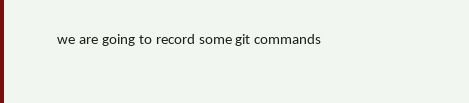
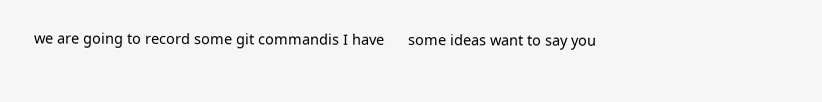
- we are going to record some git commands
+ we are going to record some git commandis I have some ideas want to say you

